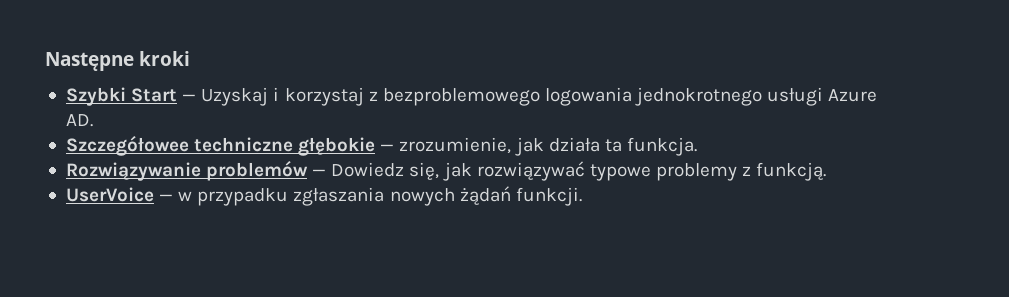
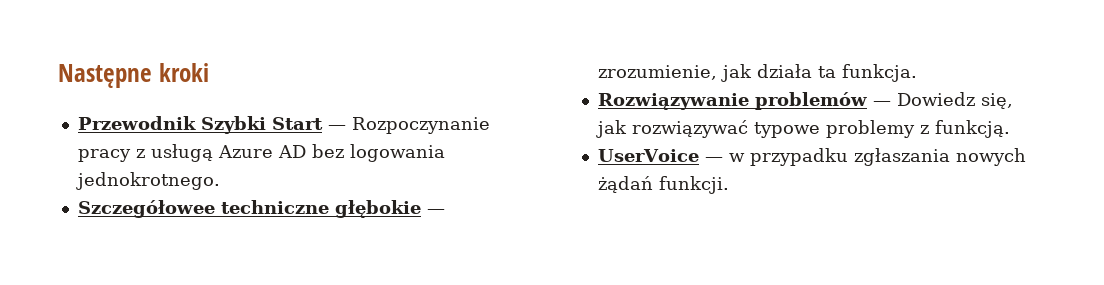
- Szybki Start — Uzyskaj i korzystaj z bezproblemowego logowania jednokrotnego usługi Azure AD.
+ Przewodnik Szybki Start — Rozpoczynanie pracy z usługą Azure AD bez logowania jednokrotnego.

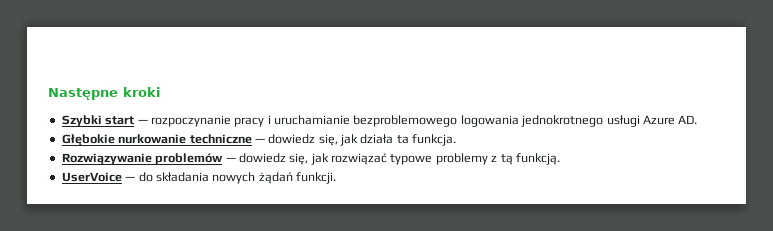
- Przewodnik Szybki Start — Rozpoczynanie pracy z usługą Azure AD bez logowania jednokrotnego.
- Szczegółowee techniczne głębokie — zrozumienie, jak działa ta funkcja.
+ Szybki start — rozpoczynanie pracy i uruchamianie bezproblemowego logowania jednokrotnego usługi Azure AD.
+ Głębokie nurkowanie techniczne — dowiedz się, jak działa ta funkcja.
- Rozwiązywanie problemów — Dowiedz się, jak rozwiązywać typowe problemy z funkcją.
+ Rozwiązywanie problemów — dowiedz się, jak rozwiązać typowe problemy z tą funkcją.
- UserVoice — w przypadku zgłaszania nowych żądań funkcji.
+ UserVoice — do składania nowych żądań funkcji.

